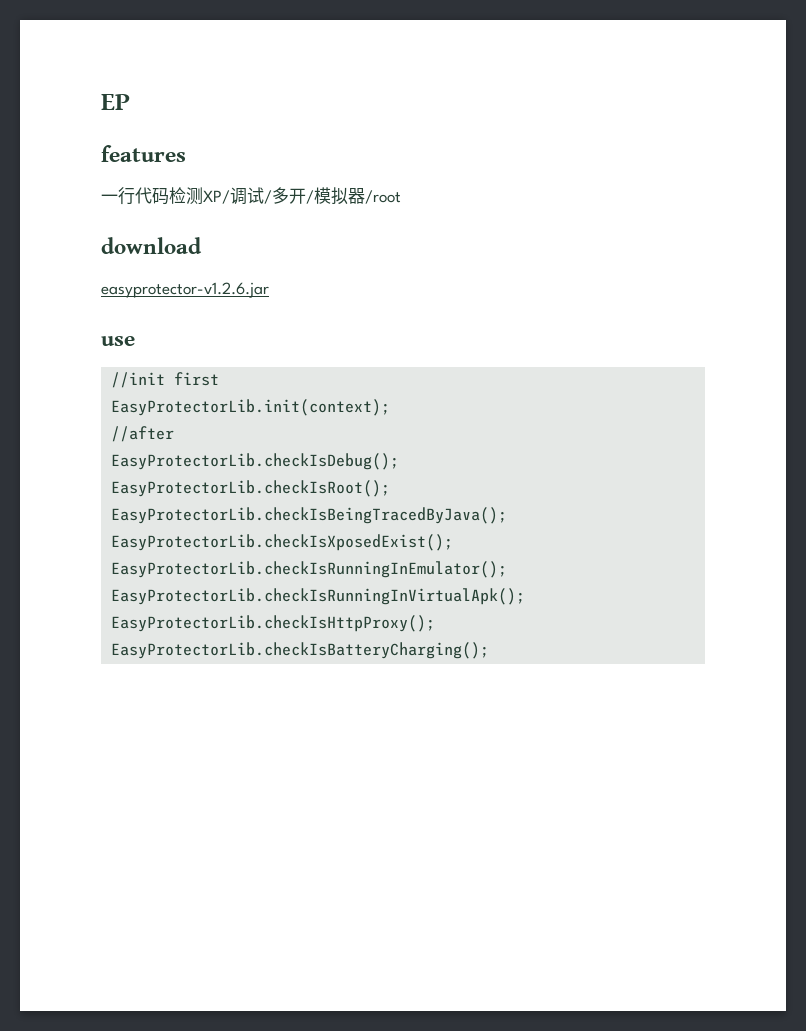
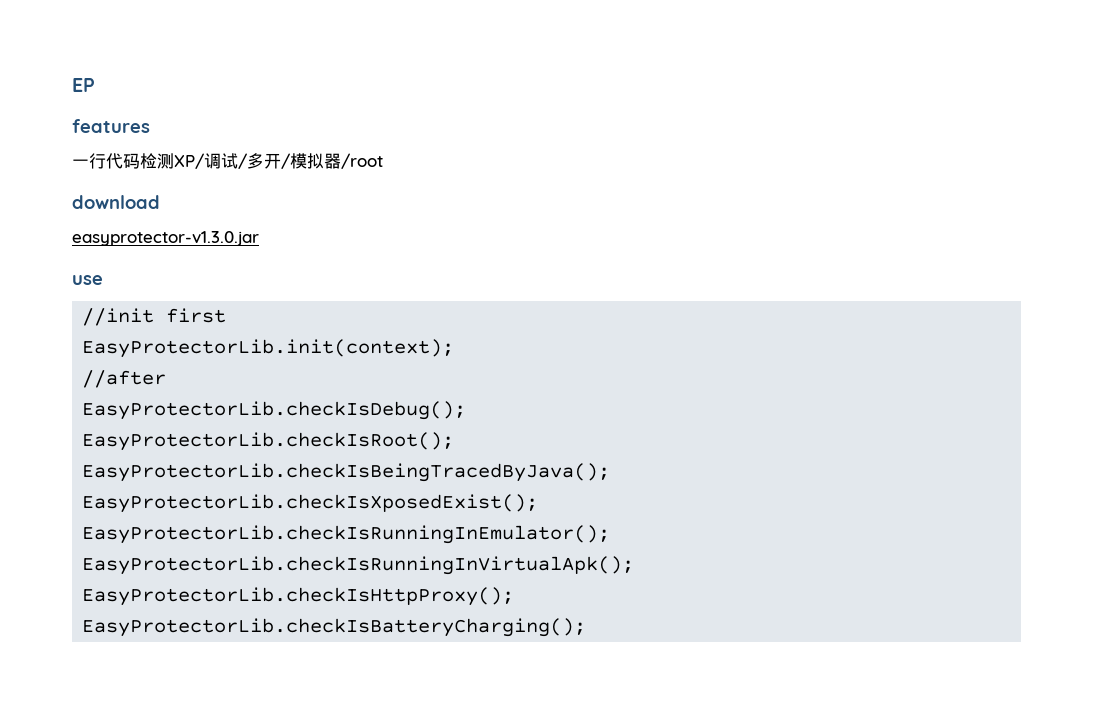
- easyprotector-v1.2.6.jar
+ easyprotector-v1.3.0.jar

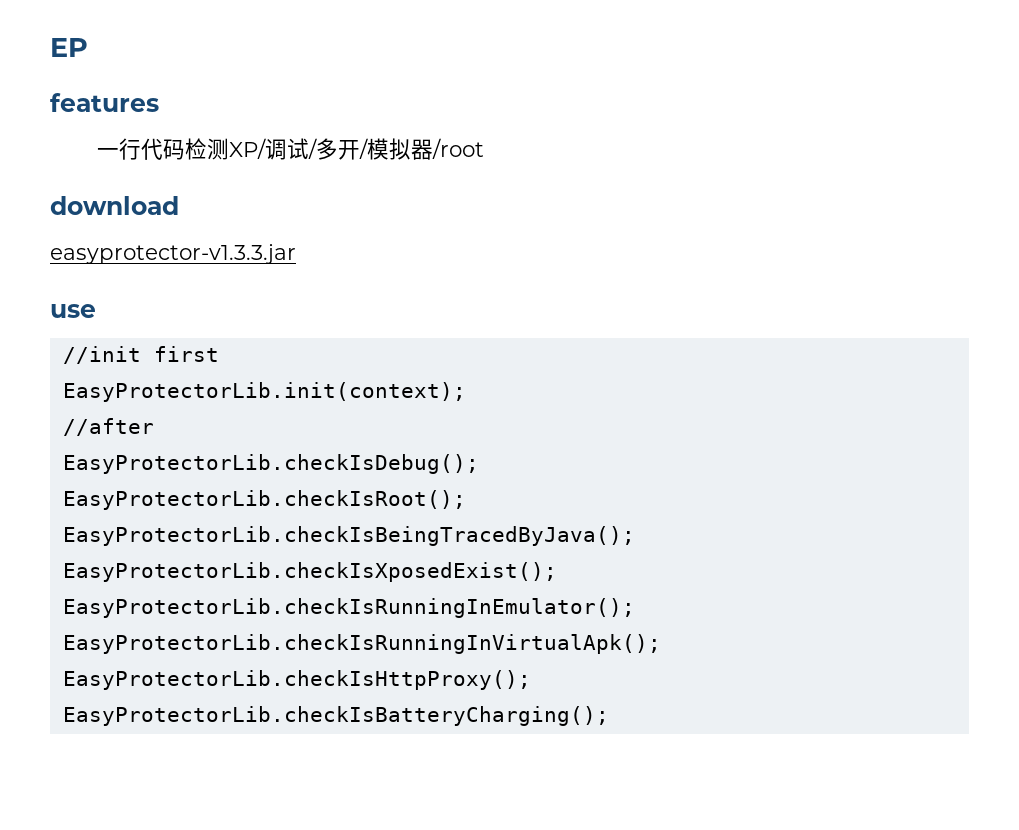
- easyprotector-v1.3.0.jar
+ easyprotector-v1.3.3.jar

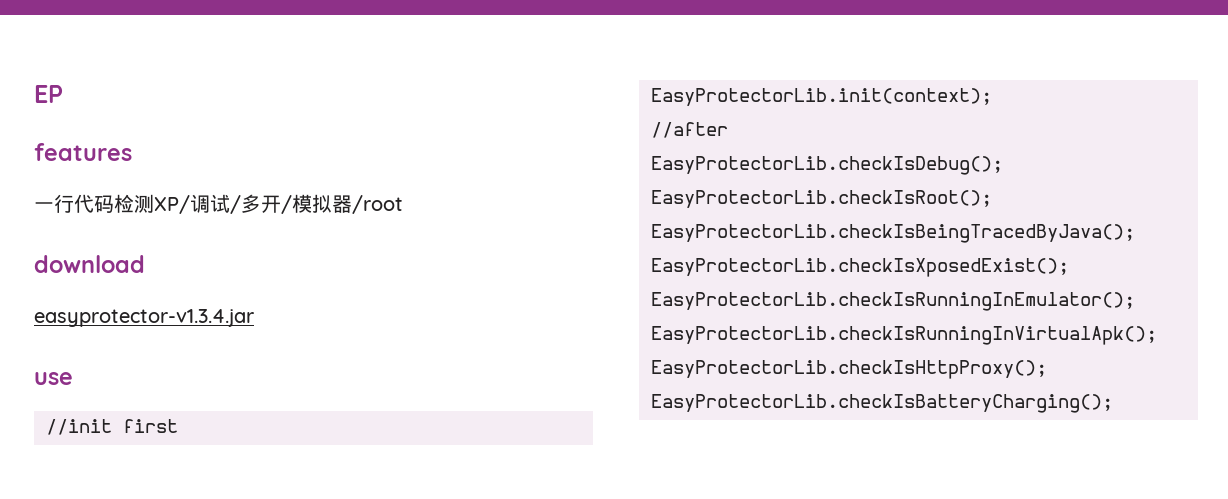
- easyprotector-v1.3.3.jar
+ easyprotector-v1.3.4.jar

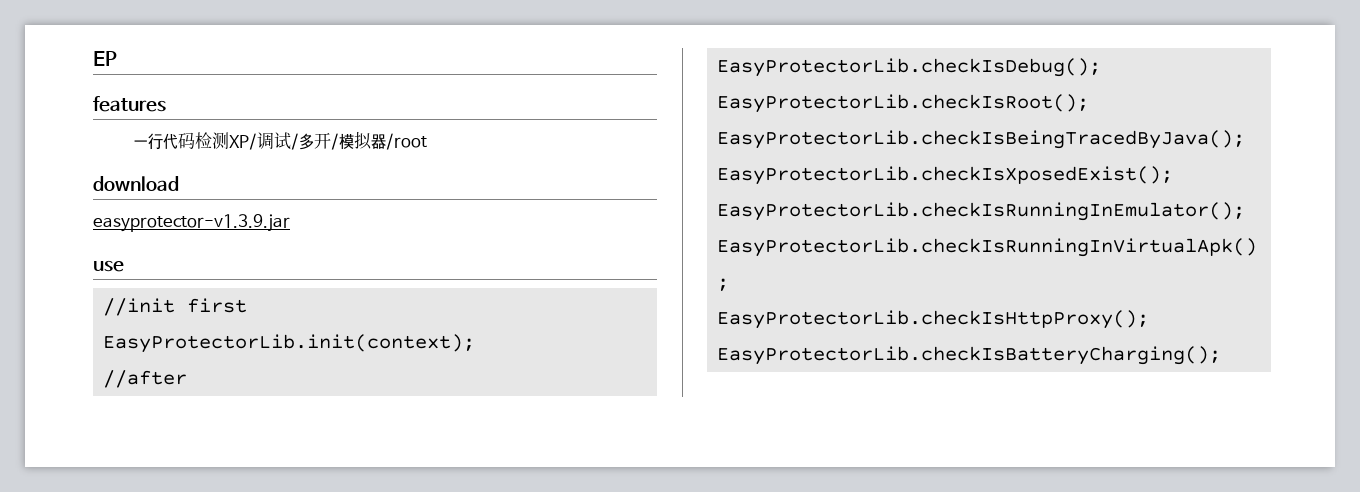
- easyprotector-v1.3.4.jar
+ easyprotector-v1.3.9.jar

